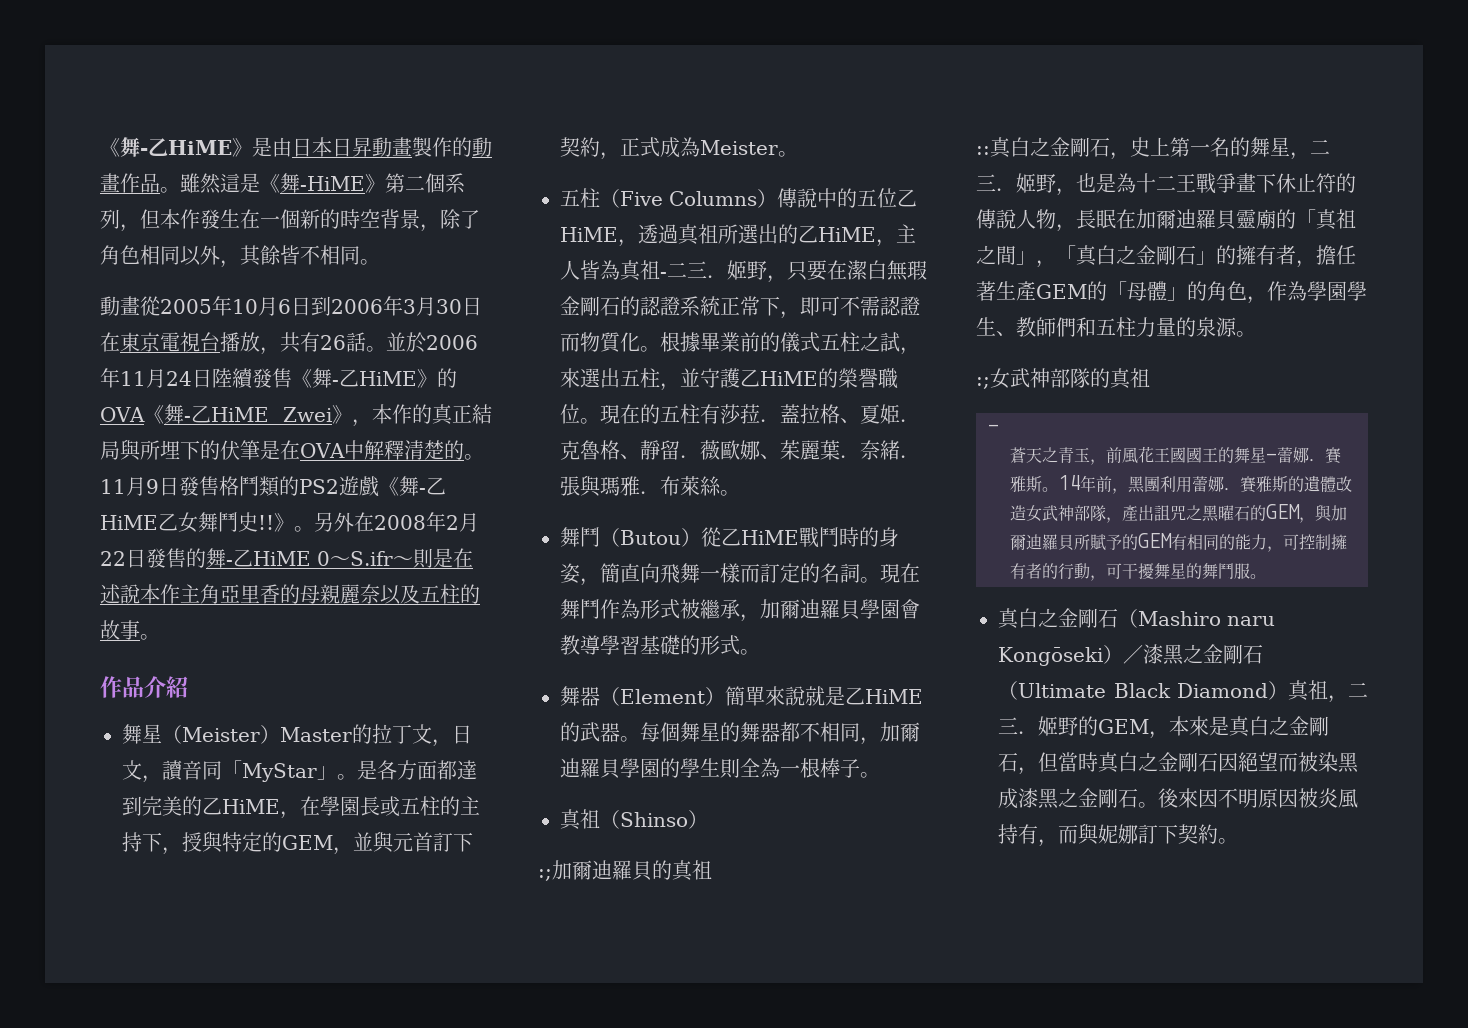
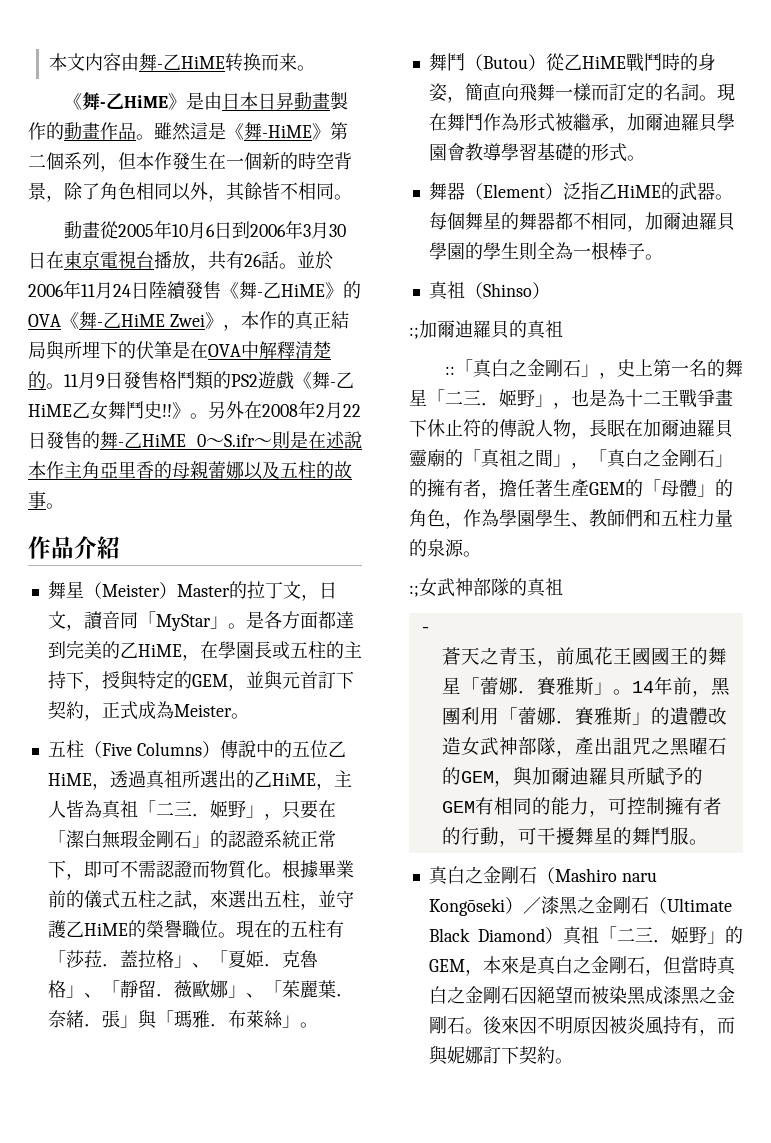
+ 本文内容由舞-乙HiME转换而来。
- 另外在2008年2月22日發售的舞-乙HiME 0～S.ifr～則是在述說本作主角亞里香的母親麗奈以及五柱的故事。
+ 另外在2008年2月22日發售的舞-乙HiME 0～S.ifr～則是在述說本作主角亞里香的母親蕾娜以及五柱的故事。
- 五柱（Five Columns）傳說中的五位乙HiME，透過真祖所選出的乙HiME，主人皆為真祖-二三．姬野，只要在潔白無瑕金剛石的認證系統正常下，即可不需認證而物質化。
+ 五柱（Five Columns）傳說中的五位乙HiME，透過真祖所選出的乙HiME，主人皆為真祖「二三．姬野」，只要在「潔白無瑕金剛石」的認證系統正常下，即可不需認證而物質化。
- 現在的五柱有莎菈．蓋拉格、夏姫．克魯格、靜留．薇歐娜、茱麗葉．奈緒．張與瑪雅．布萊絲。
+ 現在的五柱有「莎菈．蓋拉格」、「夏姫．克魯格」、「靜留．薇歐娜」、「茱麗葉．奈緒．張」與「瑪雅．布萊絲」。
- 舞器（Element）簡單來說就是乙HiME的武器。
+ 舞器（Element）泛指乙HiME的武器。
- ::真白之金剛石，史上第一名的舞星，二三．姬野，也是為十二王戰爭畫下休止符的傳說人物，長眠在加爾迪羅貝靈廟的「真祖之間」，「真白之金剛石」的擁有者，擔任著生產GEM的「母體」的角色，作為學園學生、教師們和五柱力量的泉源。
+ ::「真白之金剛石」，史上第一名的舞星「二三．姬野」，也是為十二王戰爭畫下休止符的傳說人物，長眠在加爾迪羅貝靈廟的「真祖之間」，「真白之金剛石」的擁有者，擔任著生產GEM的「母體」的角色，作為學園學生、教師們和五柱力量的泉源。
- 蒼天之青玉，前風花王國國王的舞星—蕾娜．賽雅斯。
+ 蒼天之青玉，前風花王國國王的舞星「蕾娜．賽雅斯」。
- 14年前，黑團利用蕾娜．賽雅斯的遺體改造女武神部隊，產出詛咒之黑曜石的GEM，與加爾迪羅貝所賦予的GEM有相同的能力，可控制擁有者的行動，可干擾舞星的舞鬥服。
+ 14年前，黑團利用「蕾娜．賽雅斯」的遺體改造女武神部隊，產出詛咒之黑曜石的GEM，與加爾迪羅貝所賦予的GEM有相同的能力，可控制擁有者的行動，可干擾舞星的舞鬥服。
- 真白之金剛石（Mashiro naru Kongōseki）／漆黑之金剛石（Ultimate Black Diamond）真祖，二三．姬野的GEM，本來是真白之金剛石，但當時真白之金剛石因絕望而被染黑成漆黑之金剛石。
+ 真白之金剛石（Mashiro naru Kongōseki）／漆黑之金剛石（Ultimate Black Diamond）真祖「二三．姬野」的GEM，本來是真白之金剛石，但當時真白之金剛石因絕望而被染黑成漆黑之金剛石。

